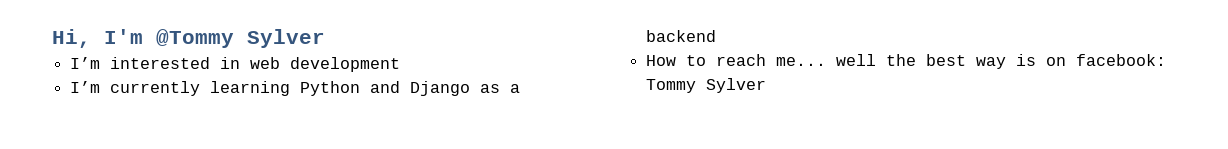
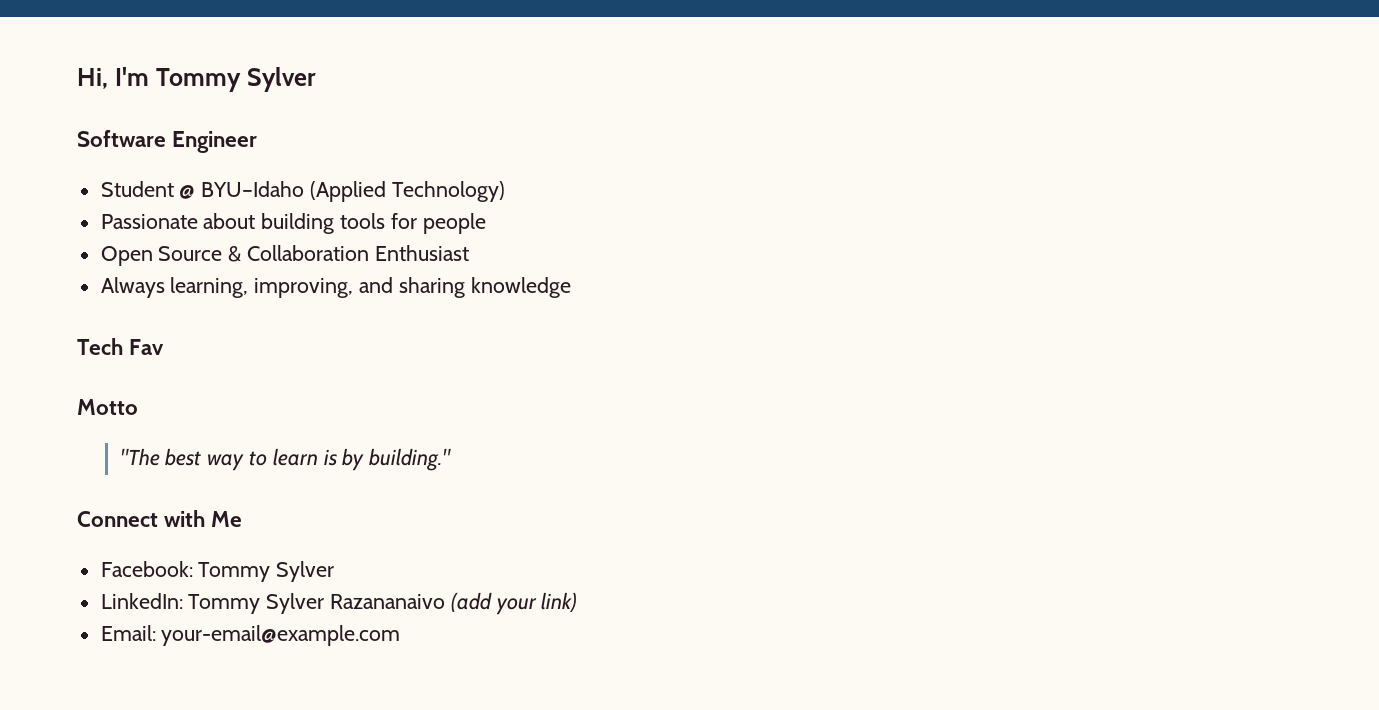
- Hi, I'm @Tommy Sylver
- I’m interested in web development
- I’m currently learning Python and Django as a backend
- How to reach me... well the best way is on facebook: Tommy Sylver
+ Hi, I'm Tommy Sylver
+ Software Engineer
+ Student @ BYU–Idaho (Applied Technology)
+ Passionate about building tools for people
+ Open Source & Collaboration Enthusiast
+ Always learning, improving, and sharing knowledge
+ Tech Fav
+ Motto
+ "The best way to learn is by building."
+ Connect with Me
+ Facebook: Tommy Sylver
+ LinkedIn: Tommy Sylver Razananaivo (add your link)
+ Email: your-email@example.com

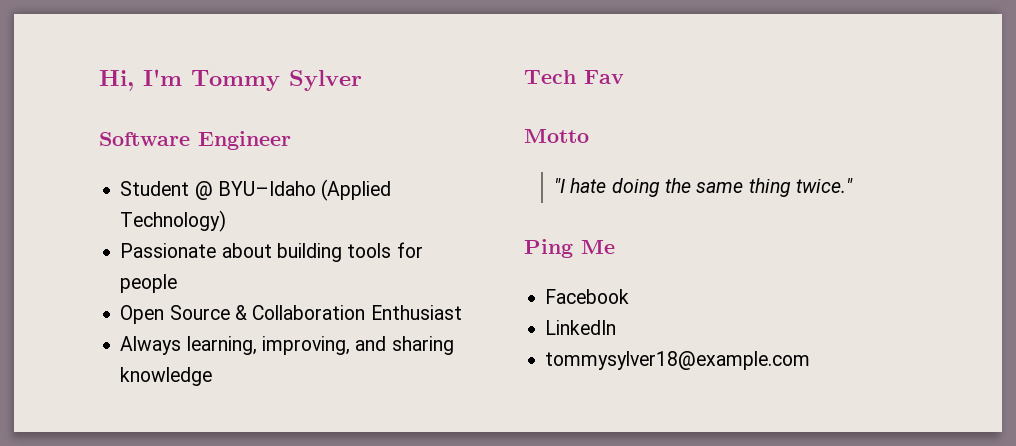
- "The best way to learn is by building."
- Connect with Me
- Facebook: Tommy Sylver
- LinkedIn: Tommy Sylver Razananaivo (add your link)
- Email: your-email@example.com
+ "I hate doing the same thing twice."
+ Ping Me
+ Facebook
+ LinkedIn
+ tommysylver18@example.com

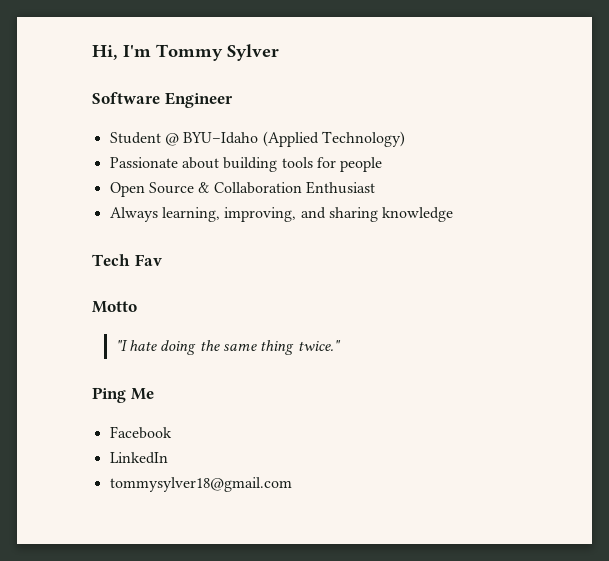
- tommysylver18@example.com
+ tommysylver18@gmail.com

